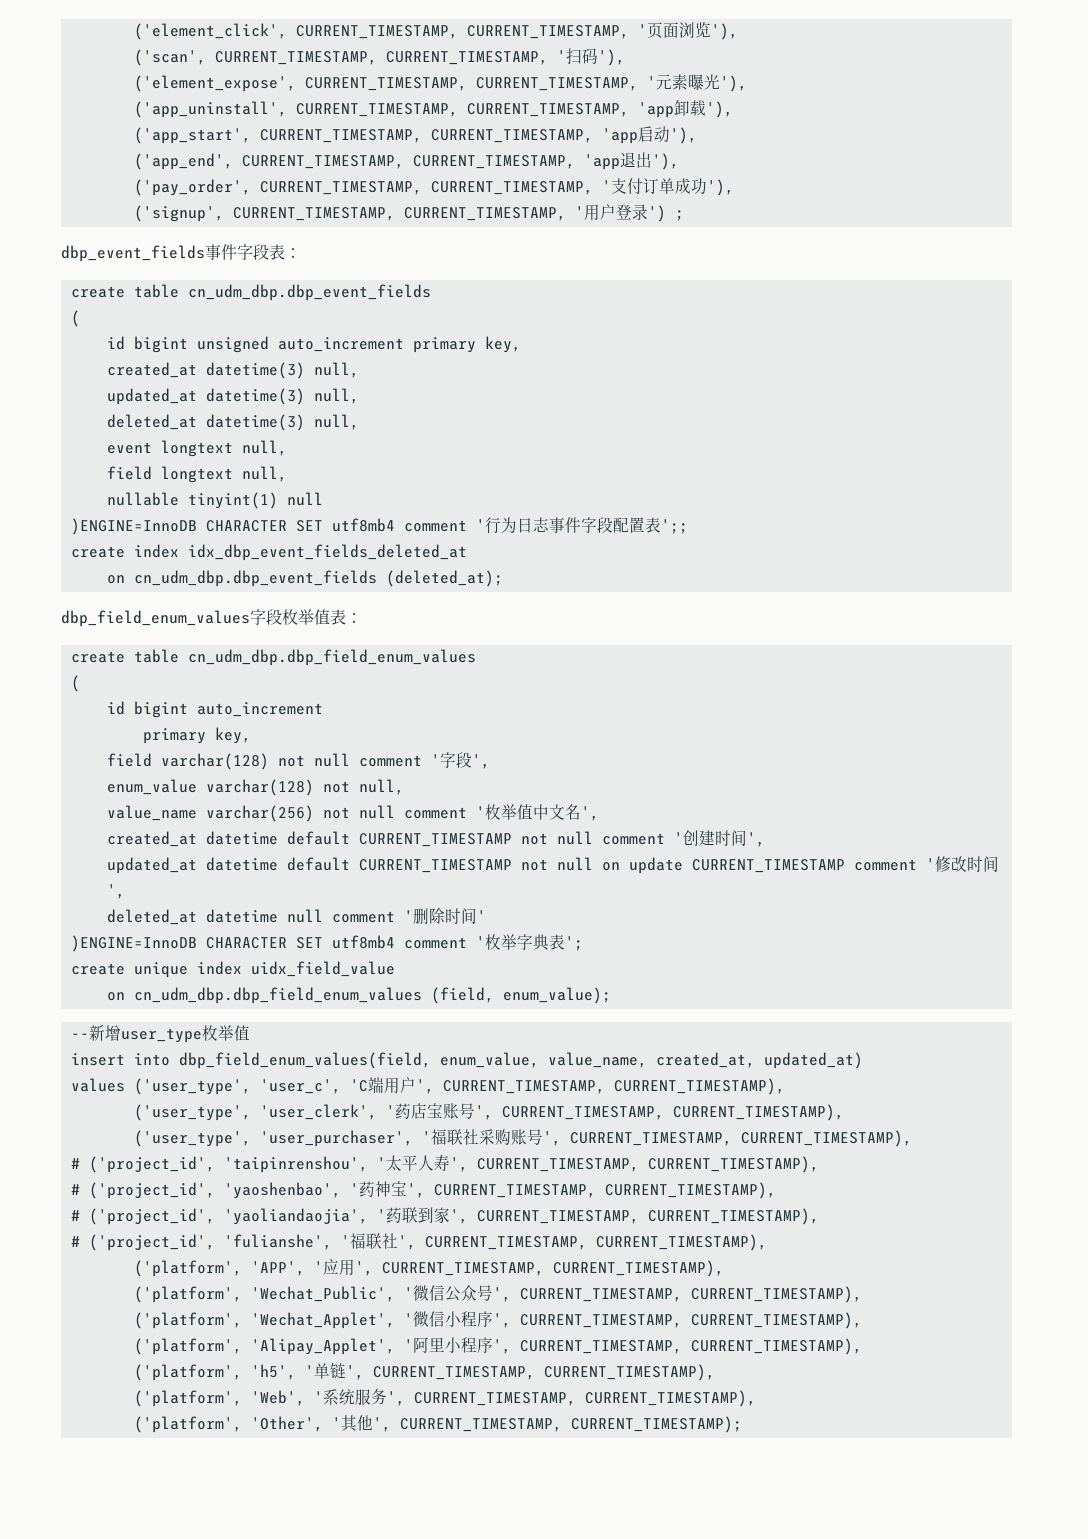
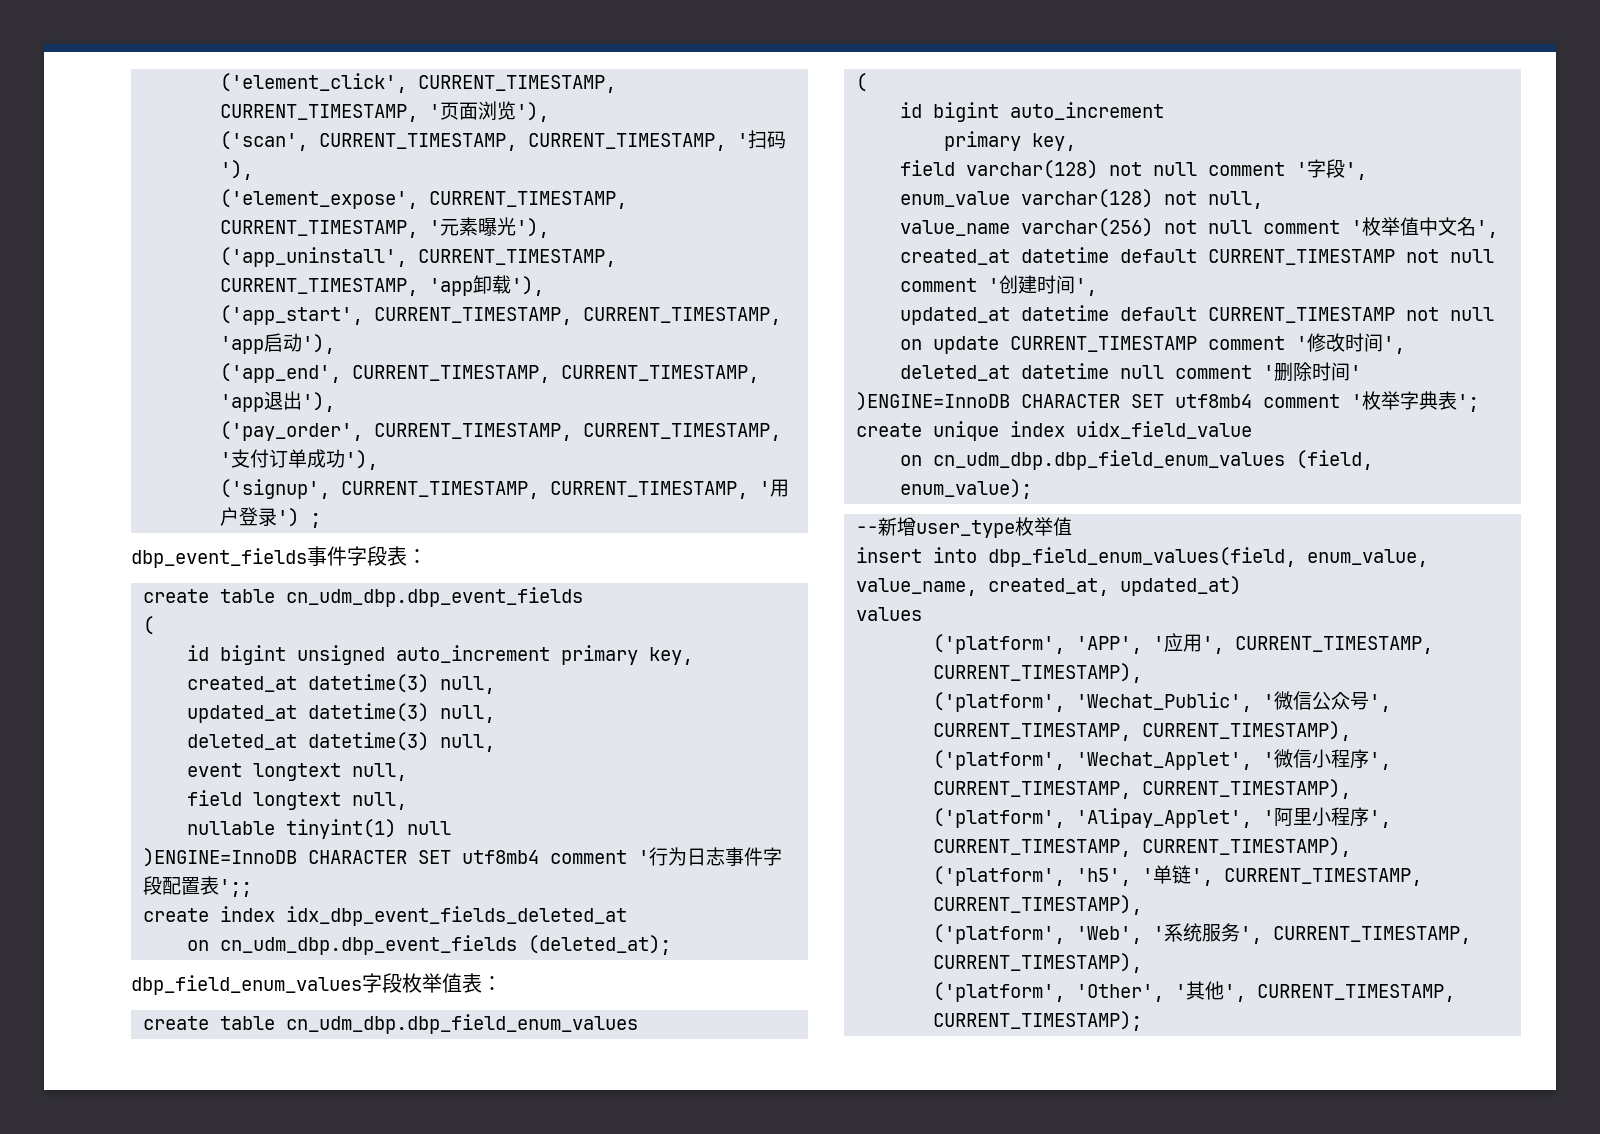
- values ('user_type', 'user_c', 'C端用户', CURRENT_TIMESTAMP, CURRENT_TIMESTAMP),
- ('user_type', 'user_clerk', '药店宝账号', CURRENT_TIMESTAMP, CURRENT_TIMESTAMP),
- ('user_type', 'user_purchaser', '福联社采购账号', CURRENT_TIMESTAMP, CURRENT_TIMESTAMP),
- # ('project_id', 'taipinrenshou', '太平人寿', CURRENT_TIMESTAMP, CURRENT_TIMESTAMP),
- # ('project_id', 'yaoshenbao', '药神宝', CURRENT_TIMESTAMP, CURRENT_TIMESTAMP),
- # ('project_id', 'yaoliandaojia', '药联到家', CURRENT_TIMESTAMP, CURRENT_TIMESTAMP),
- # ('project_id', 'fulianshe', '福联社', CURRENT_TIMESTAMP, CURRENT_TIMESTAMP),
+ values

